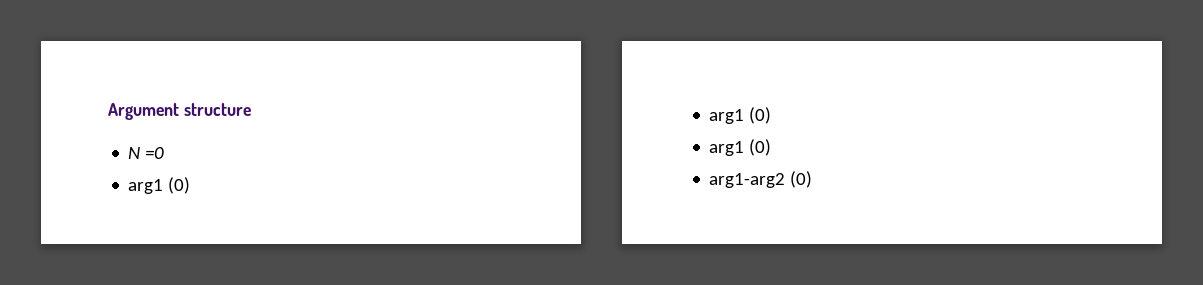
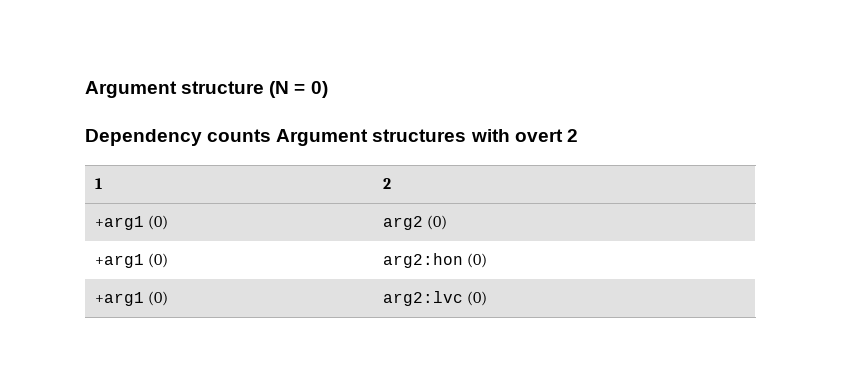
- Argument structure
- N =0
- arg1 (0)
- arg1 (0)
- arg1 (0)
- arg1-arg2 (0)
+ Argument structure (N = 0)
+ Dependency counts Argument structures with overt 2
+ 1 | 2
+ +arg1 (0) | arg2 (0)
+ +arg1 (0) | arg2:hon (0)
+ +arg1 (0) | arg2:lvc (0)

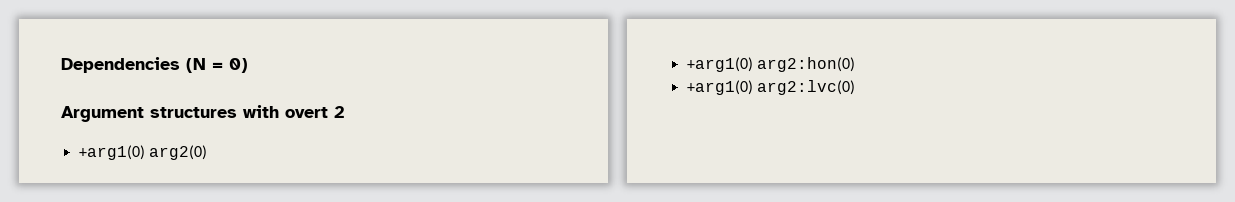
- Argument structure (N = 0)
+ Dependencies (N = 0)
- Dependency counts Argument structures with overt 2
+ Argument structures with overt 2
- 1 | 2
- +arg1 (0) | arg2 (0)
- +arg1 (0) | arg2:hon (0)
- +arg1 (0) | arg2:lvc (0)
+ +arg1(0) arg2(0)
+ +arg1(0) arg2:hon(0)
+ +arg1(0) arg2:lvc(0)

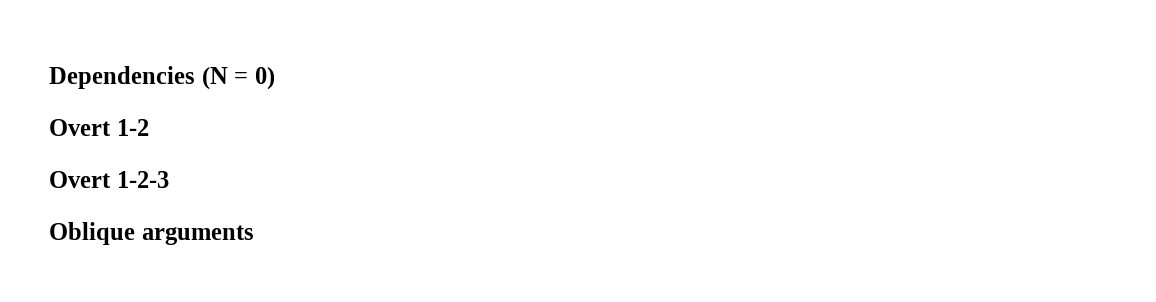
- Argument structures with overt 2
- +arg1(0) arg2(0)
- +arg1(0) arg2:hon(0)
- +arg1(0) arg2:lvc(0)
+ Overt 1-2
+ Overt 1-2-3
+ Oblique arguments

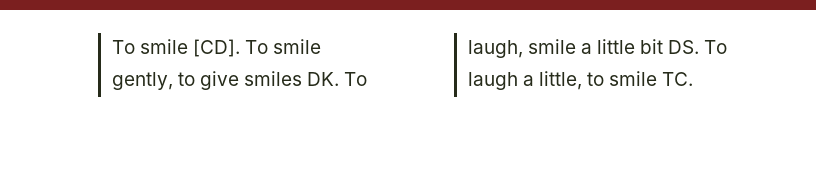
- Dependencies (N = 0)
- Overt 1-2
- Overt 1-2-3
- Oblique arguments
+ To smile [CD]. To smile gently, to give smiles DK. To laugh, smile a little bit DS. To laugh a little, to smile TC.

